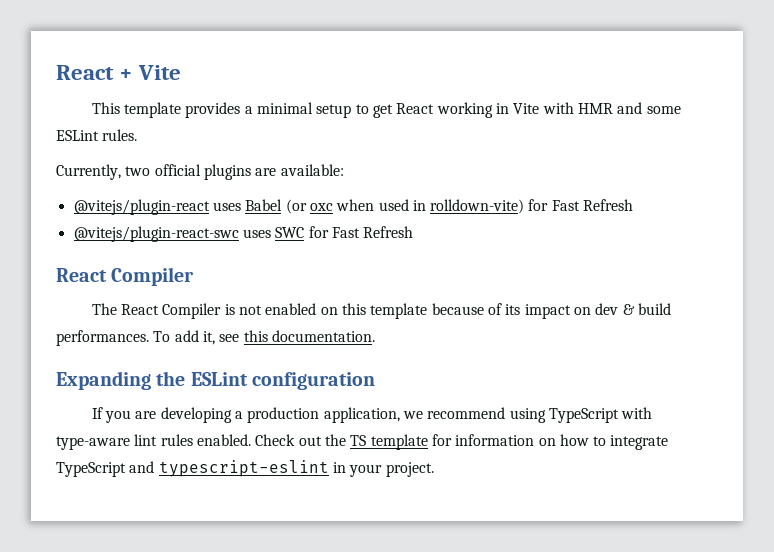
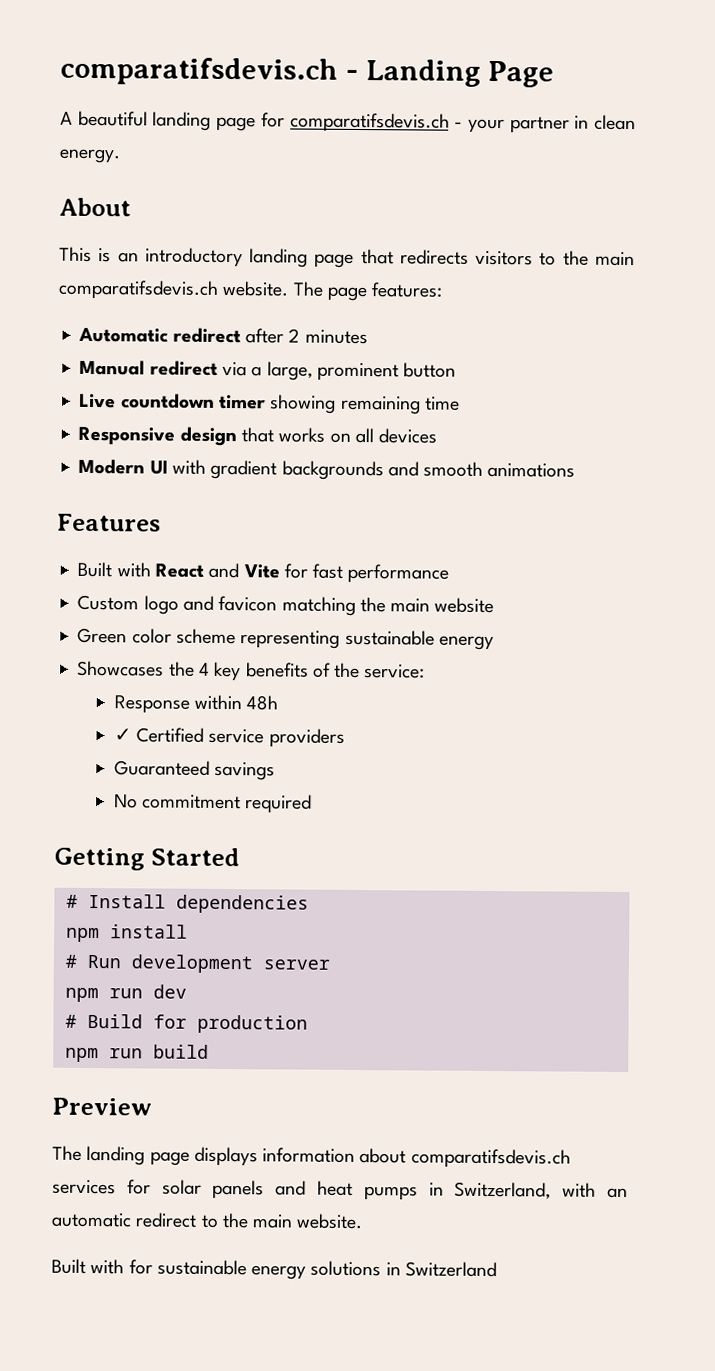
- React + Vite
- This template provides a minimal setup to get React working in Vite with HMR and some ESLint rules.
- Currently, two official plugins are available:
- @vitejs/plugin-react uses Babel (or oxc when used in rolldown-vite) for Fast Refresh
- @vitejs/plugin-react-swc uses SWC for Fast Refresh
- React Compiler
- The React Compiler is not enabled on this template because of its impact on dev & build performances. To add it, see this documentation.
- Expanding the ESLint configuration
- If you are developing a production application, we recommend using TypeScript with type-aware lint rules enabled. Check out the TS template for information on how to integrate TypeScript and typescript-eslint in your project.
+ comparatifsdevis.ch - Landing Page
+ A beautiful landing page for comparatifsdevis.ch - your partner in clean energy.
+ About
+ This is an introductory landing page that redirects visitors to the main comparatifsdevis.ch website. The page features:
+ Automatic redirect after 2 minutes
+ Manual redirect via a large, prominent button
+ Live countdown timer showing remaining time
+ Responsive design that works on all devices
+ Modern UI with gradient backgrounds and smooth animations
+ Features
+ Built with React and Vite for fast performance
+ Custom logo and favicon matching the main website
+ Green color scheme representing sustainable energy
+ Showcases the 4 key benefits of the service:
+ Response within 48h
+ ✓ Certified service providers
+ Guaranteed savings
+ No commitment required
+ Getting Started
+ # Install dependencies
+ npm install
+ # Run development server
+ npm run dev
+ # Build for production
+ npm run build
+ Preview
+ The landing page displays information about comparatifsdevis.ch services for solar panels and heat pumps in Switzerland, with an automatic redirect to the main website.
+ Built with for sustainable energy solutions in Switzerland

